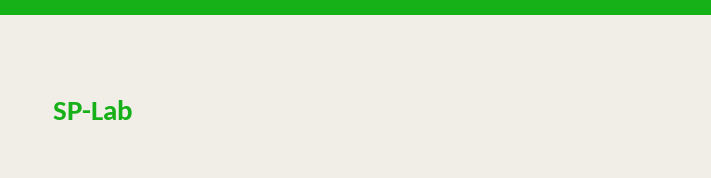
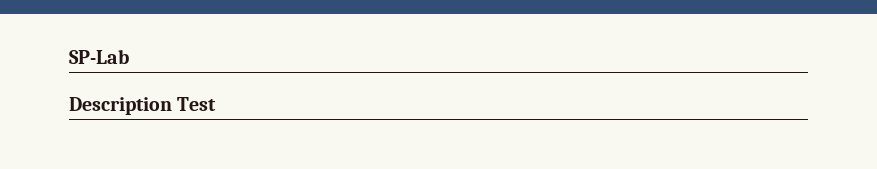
+ Description Test

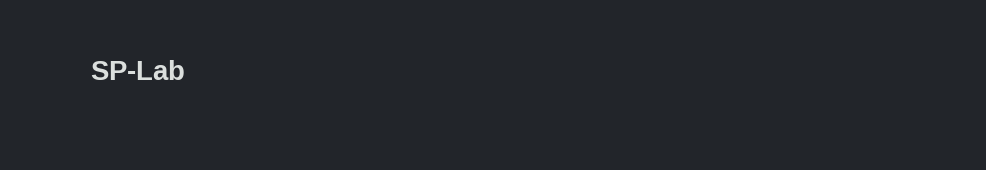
- Description Test

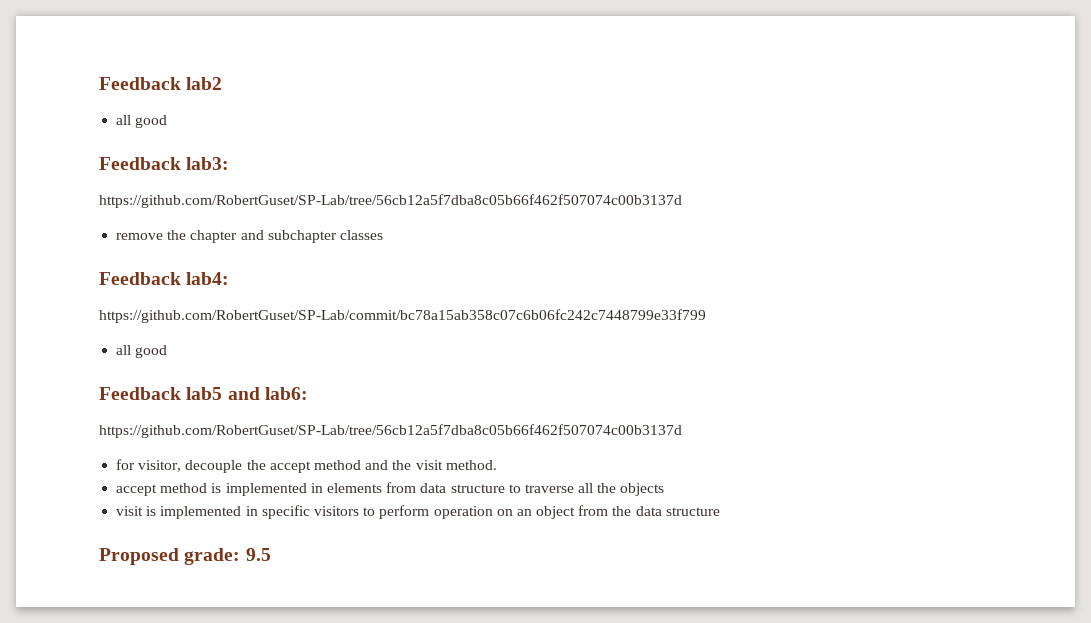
- SP-Lab
+ Feedback lab2
+ all good
+ Feedback lab3:
+ https://github.com/RobertGuset/SP-Lab/tree/56cb12a5f7dba8c05b66f462f507074c00b3137d
+ remove the chapter and subchapter classes
+ Feedback lab4:
+ https://github.com/RobertGuset/SP-Lab/commit/bc78a15ab358c07c6b06fc242c7448799e33f799
+ all good
+ Feedback lab5 and lab6:
+ https://github.com/RobertGuset/SP-Lab/tree/56cb12a5f7dba8c05b66f462f507074c00b3137d
+ for visitor, decouple the accept method and the visit method.
+ accept method is implemented in elements from data structure to traverse all the objects
+ visit is implemented in specific visitors to perform operation on an object from the data structure
+ Proposed grade: 9.5

